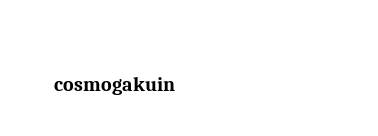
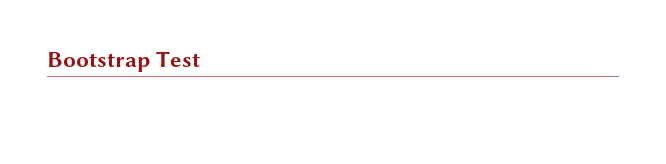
- cosmogakuin
+ Bootstrap Test

